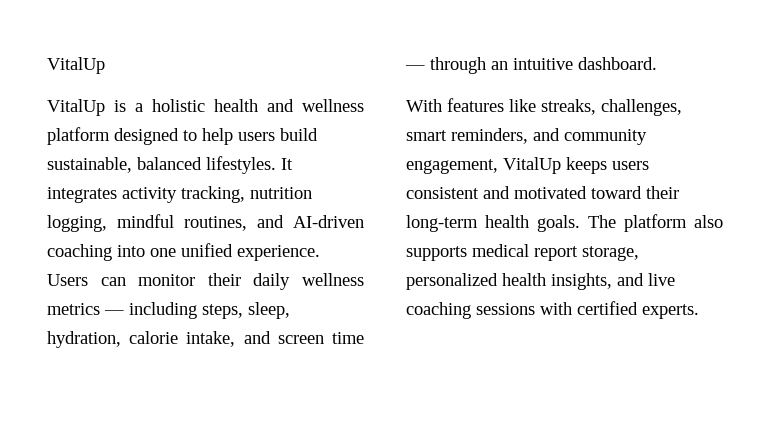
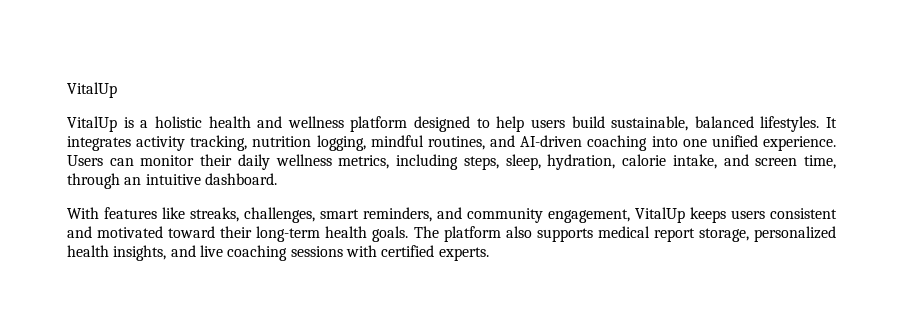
- Users can monitor their daily wellness metrics — including steps, sleep, hydration, calorie intake, and screen time — through an intuitive dashboard.
+ Users can monitor their daily wellness metrics, including steps, sleep, hydration, calorie intake, and screen time, through an intuitive dashboard.

